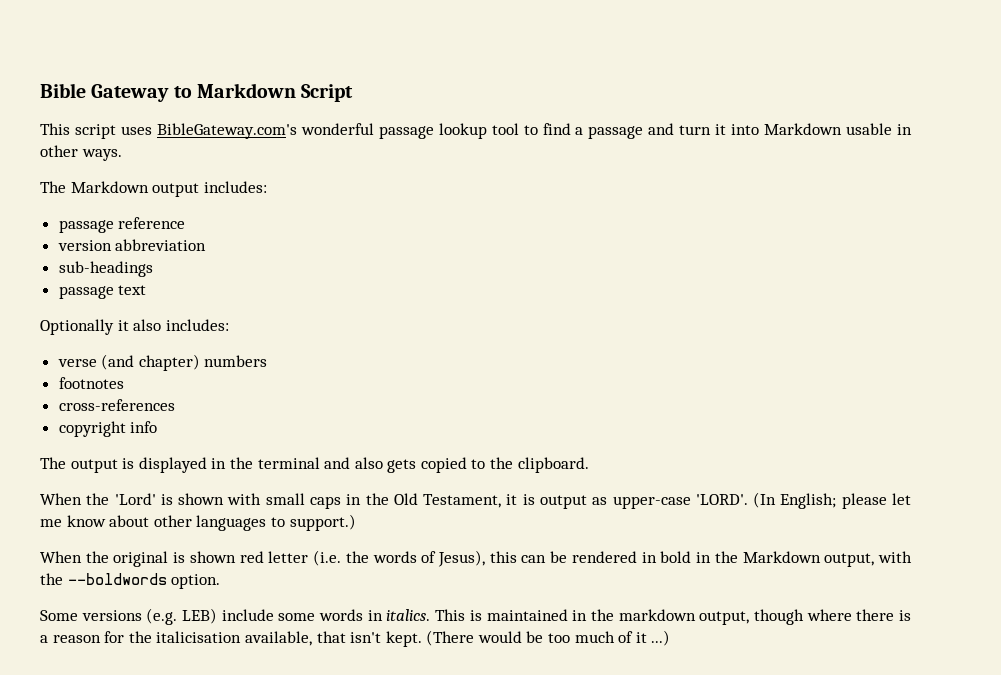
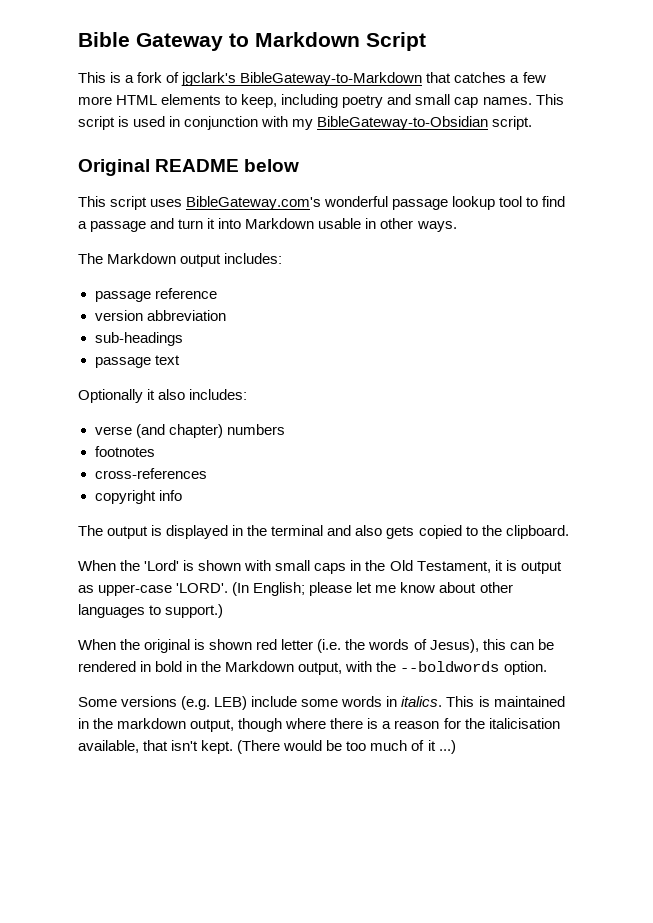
+ This is a fork of jgclark's BibleGateway-to-Markdown that catches a few more HTML elements to keep, including poetry and small cap names. This script is used in conjunction with my BibleGateway-to-Obsidian script.
+ Original README below

